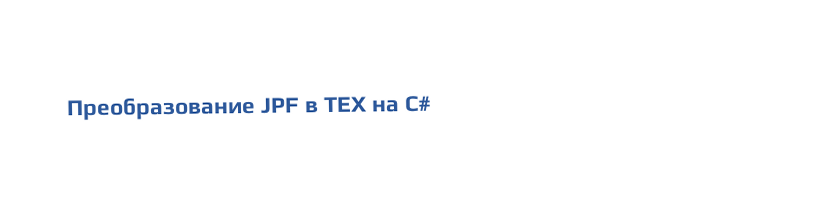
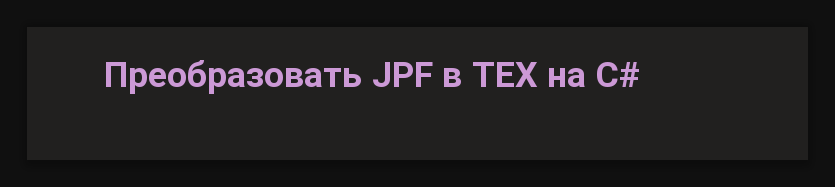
- Преобразование JPF в TEX на C#
+ Преобразовать JPF в TEX на C#

